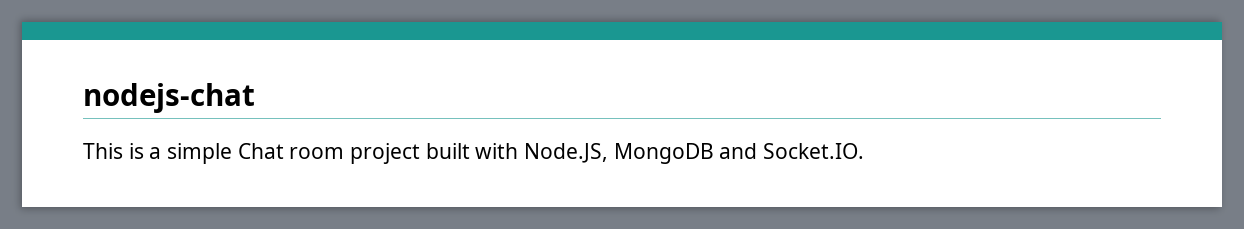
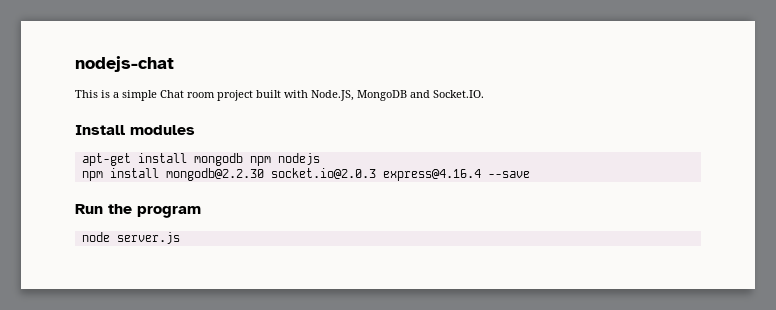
+ Install modules
+ apt-get install mongodb npm nodejs
+ npm install mongodb@2.2.30 socket.io@2.0.3 express@4.16.4 --save
+ Run the program
+ node server.js

